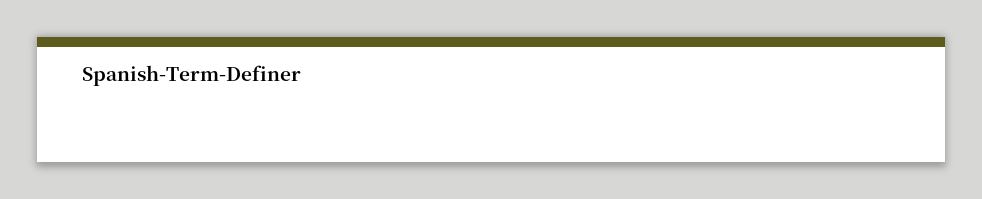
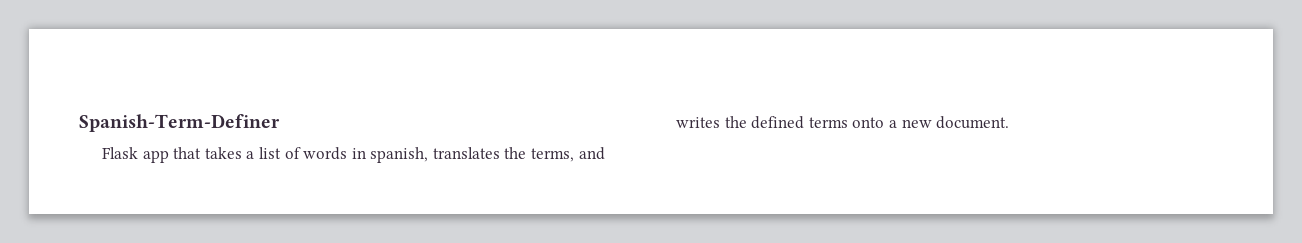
+ Flask app that takes a list of words in spanish, translates the terms, and writes the defined terms onto a new document.

